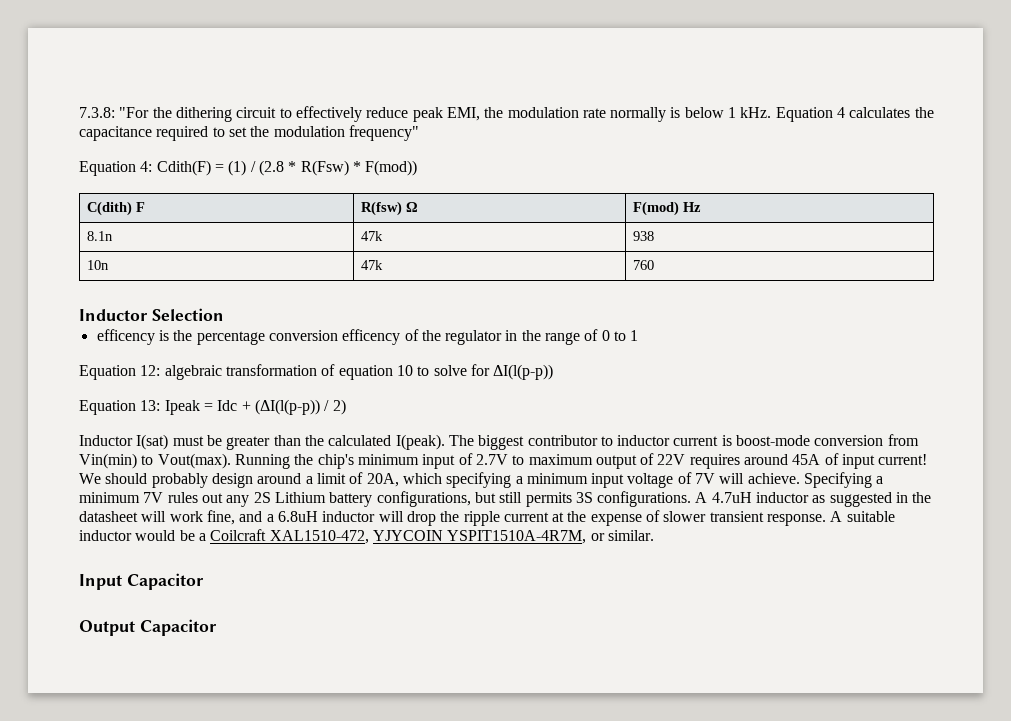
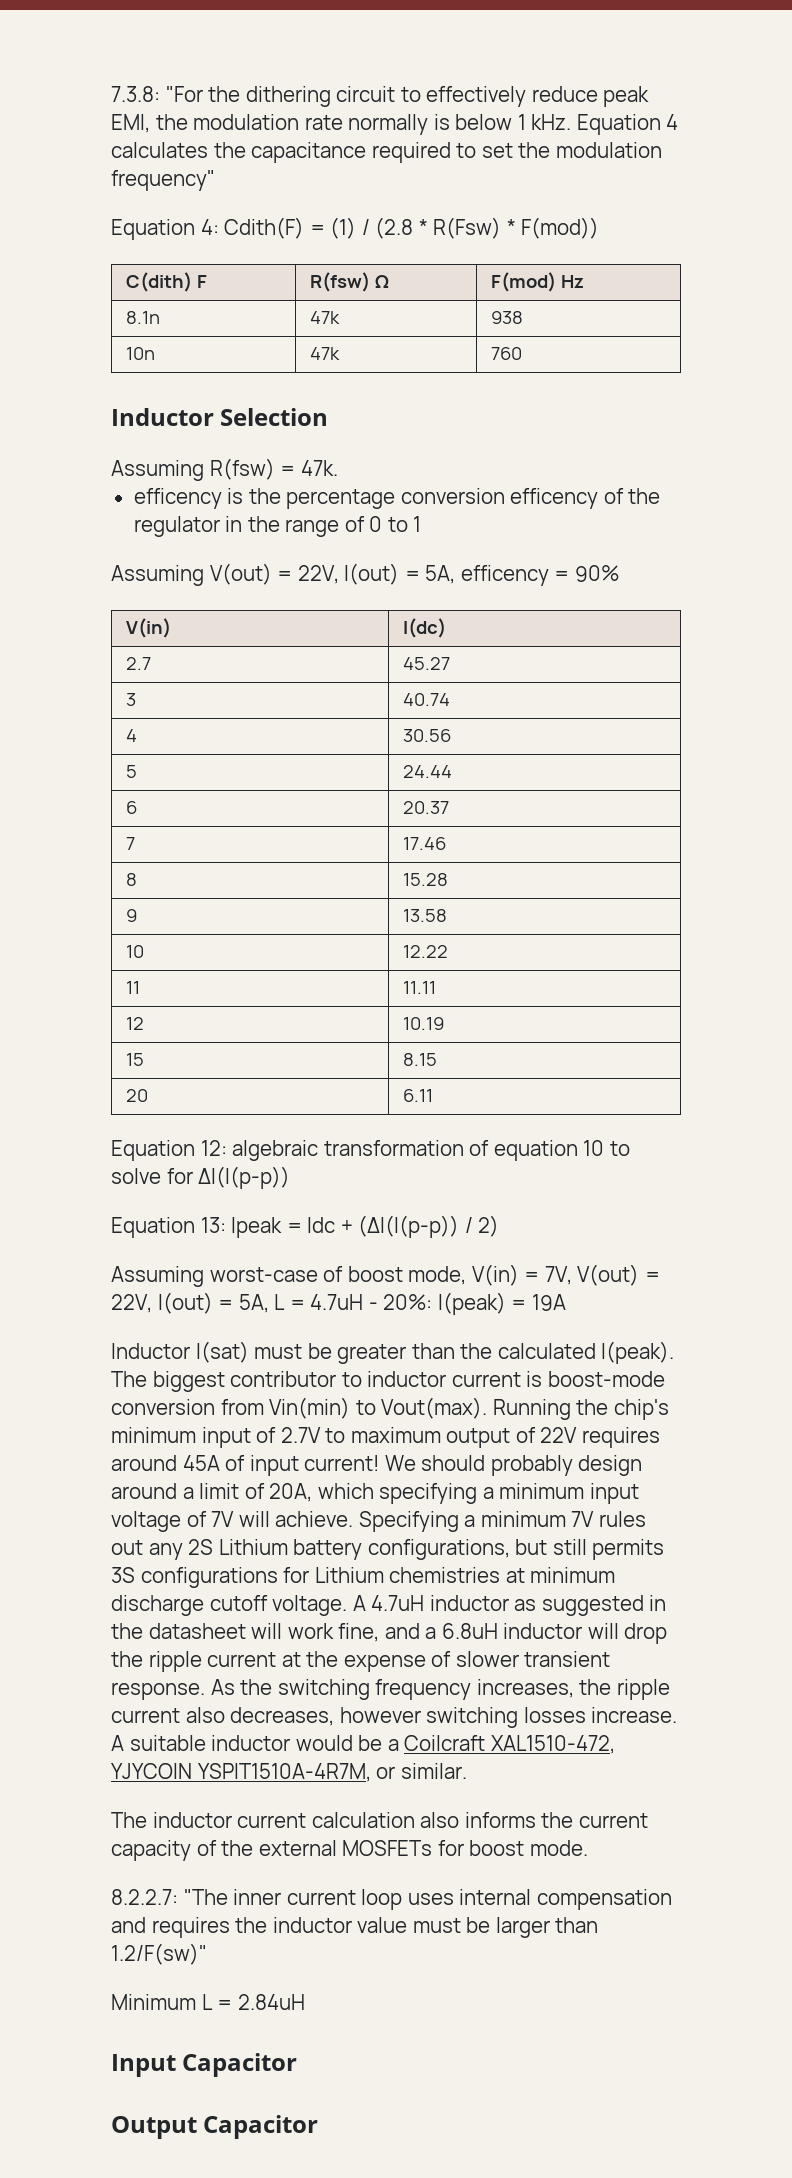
+ Assuming R(fsw) = 47k.
+ Assuming V(out) = 22V, I(out) = 5A, efficency = 90%
+ V(in) | I(dc)
+ 2.7 | 45.27
+ 3 | 40.74
+ 4 | 30.56
+ 5 | 24.44
+ 6 | 20.37
+ 7 | 17.46
+ 8 | 15.28
+ 9 | 13.58
+ 10 | 12.22
+ 11 | 11.11
+ 12 | 10.19
+ 15 | 8.15
+ 20 | 6.11
+ Assuming worst-case of boost mode, V(in) = 7V, V(out) = 22V, I(out) = 5A, L = 4.7uH - 20%: I(peak) = 19A
- Specifying a minimum 7V rules out any 2S Lithium battery configurations, but still permits 3S configurations.
+ Specifying a minimum 7V rules out any 2S Lithium battery configurations, but still permits 3S configurations for Lithium chemistries at minimum discharge cutoff voltage.
+ As the switching frequency increases, the ripple current also decreases, however switching losses increase.
+ The inductor current calculation also informs the current capacity of the external MOSFETs for boost mode.
+ 8.2.2.7: "The inner current loop uses internal compensation and requires the inductor value must be larger than 1.2/F(sw)"
+ Minimum L = 2.84uH

